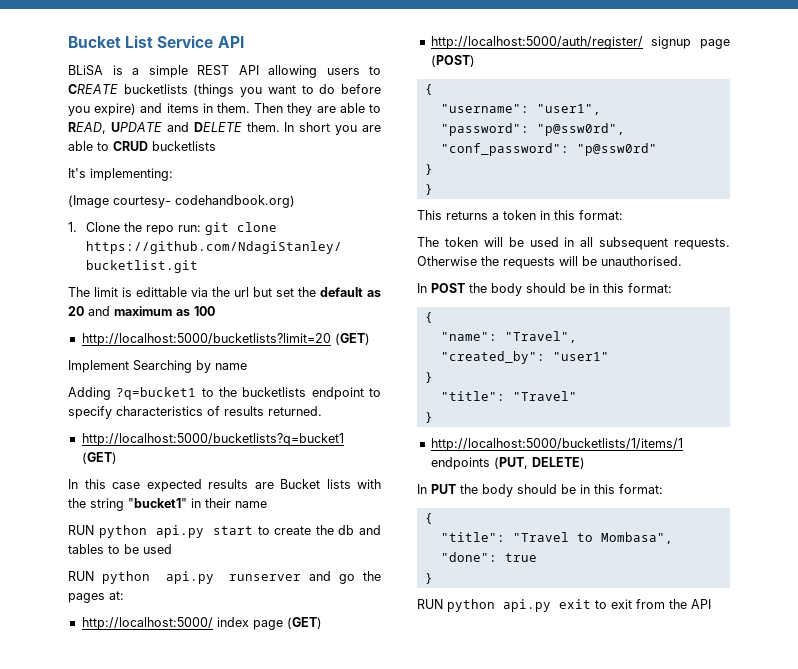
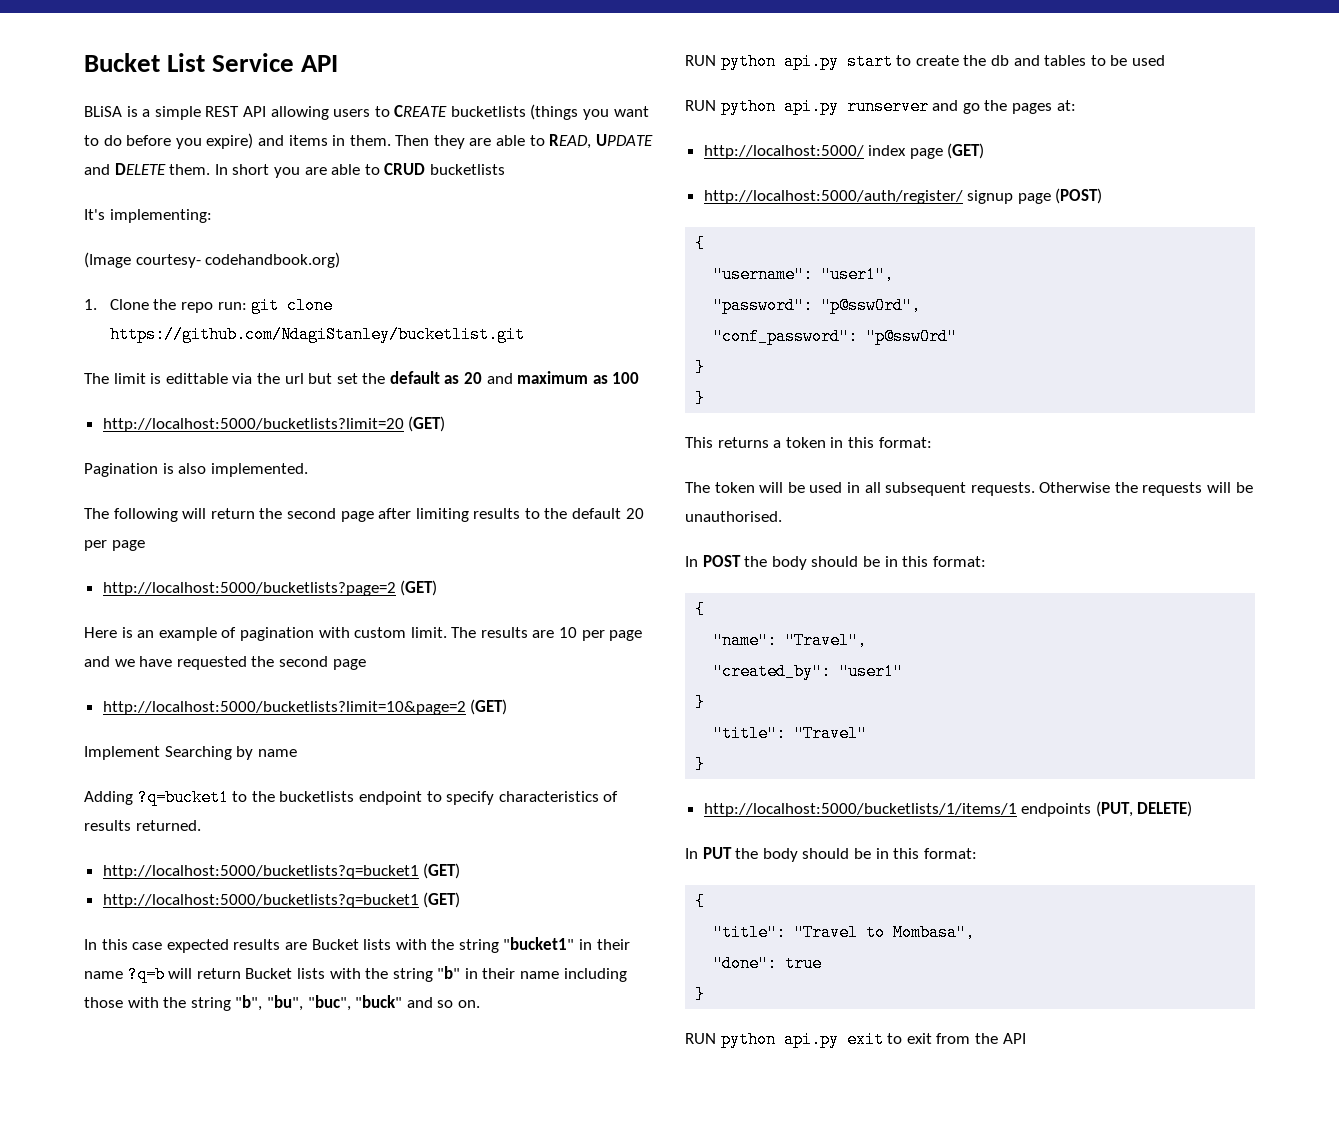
+ Pagination is also implemented.
+ The following will return the second page after limiting results to the default 20 per page
+ http://localhost:5000/bucketlists?page=2 (GET)
+ Here is an example of pagination with custom limit. The results are 10 per page and we have requested the second page
+ http://localhost:5000/bucketlists?limit=10&page=2 (GET)
  Adding ?q=bucket1 to the bucketlists endpoint to specify characteristics of results returned.
+ http://localhost:5000/bucketlists?q=bucket1 (GET)
- In this case expected results are Bucket lists with the string "bucket1" in their name
+ In this case expected results are Bucket lists with the string "bucket1" in their name ?q=b will return Bucket lists with the string "b" in their name including those with the string "b", "bu", "buc", "buck" and so on.

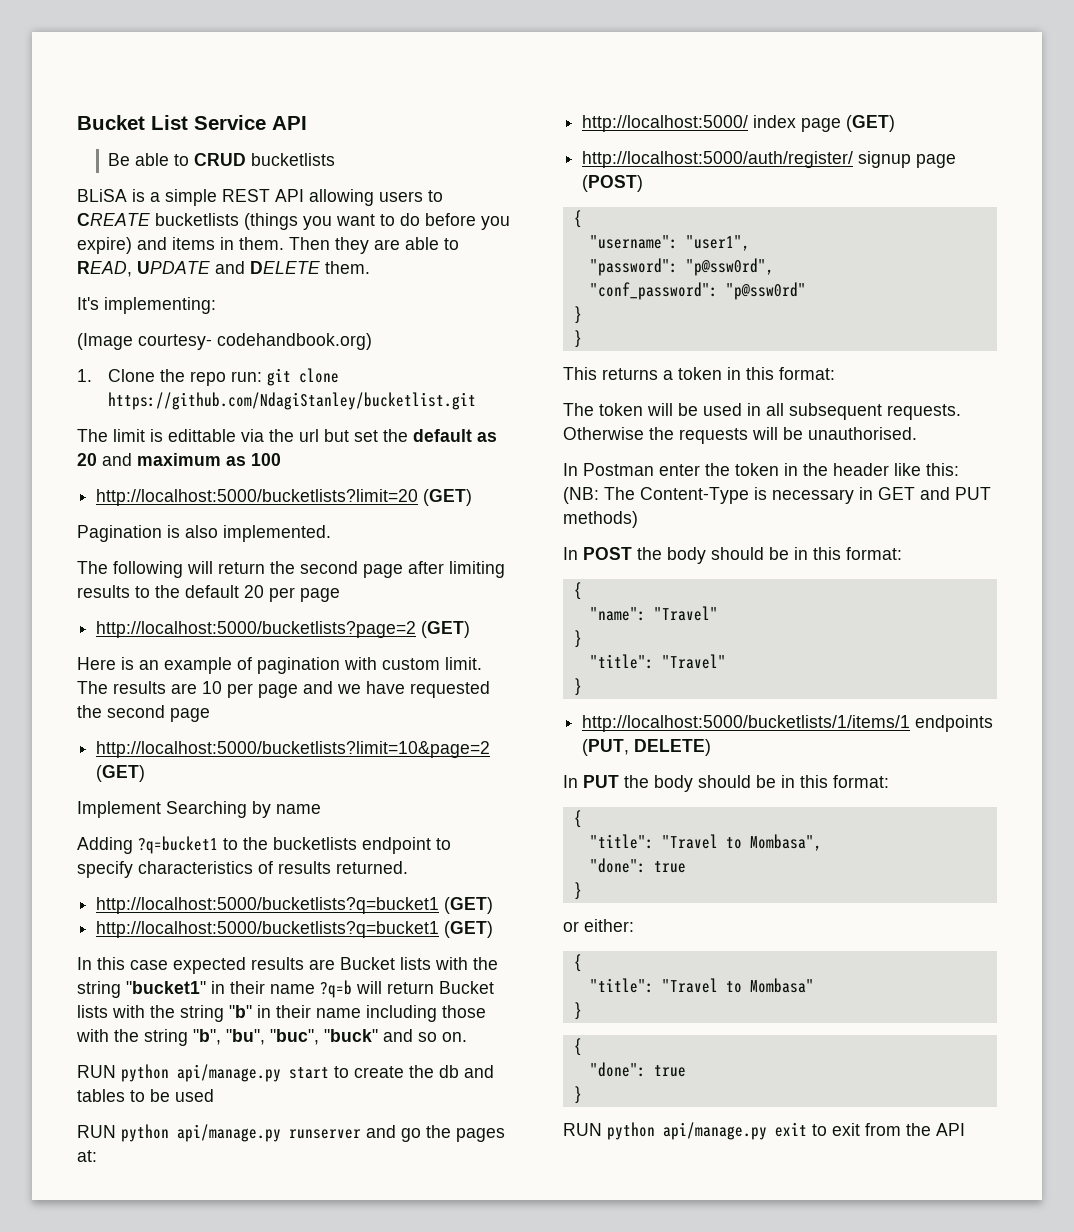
+ Be able to CRUD bucketlists
- In short you are able to CRUD bucketlists
- RUN python api.py start to create the db and tables to be used
+ RUN python api/manage.py start to create the db and tables to be used
- RUN python api.py runserver and go the pages at:
+ RUN python api/manage.py runserver and go the pages at:
+ In Postman enter the token in the header like this: (NB: The Content-Type is necessary in GET and PUT methods)
- "name": "Travel",
- "created_by": "user1"
+ "name": "Travel"
- RUN python api.py exit to exit from the API
+ or either:
+ {
+ "title": "Travel to Mombasa"
+ }
+ {
+ "done": true
+ }
+ RUN python api/manage.py exit to exit from the API

